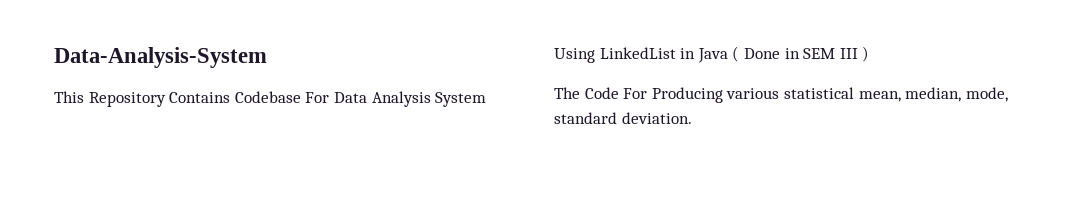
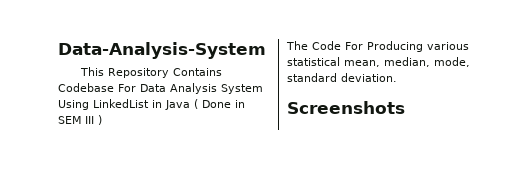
+ Screenshots

